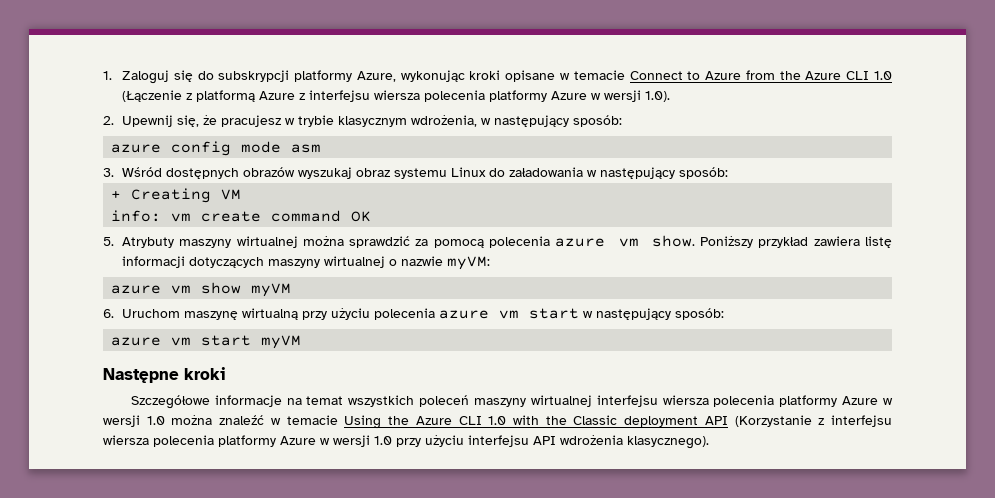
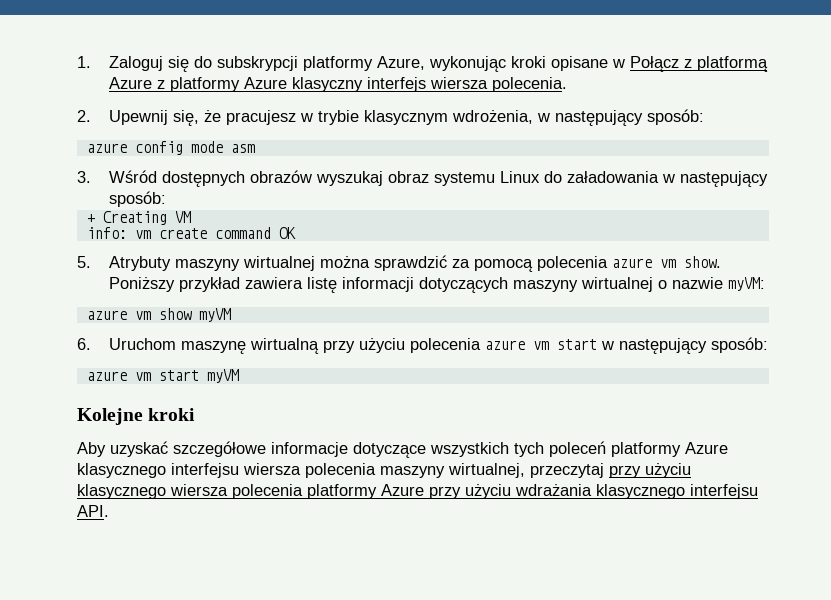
- 1. Zaloguj się do subskrypcji platformy Azure, wykonując kroki opisane w temacie Connect to Azure from the Azure CLI 1.0 (Łączenie z platformą Azure z interfejsu wiersza polecenia platformy Azure w wersji 1.0).
+ 1. Zaloguj się do subskrypcji platformy Azure, wykonując kroki opisane w Połącz z platformą Azure z platformy Azure klasyczny interfejs wiersza polecenia.
- Następne kroki
+ Kolejne kroki
- Szczegółowe informacje na temat wszystkich poleceń maszyny wirtualnej interfejsu wiersza polecenia platformy Azure w wersji 1.0 można znaleźć w temacie Using the Azure CLI 1.0 with the Classic deployment API (Korzystanie z interfejsu wiersza polecenia platformy Azure w wersji 1.0 przy użyciu interfejsu API wdrożenia klasycznego).
+ Aby uzyskać szczegółowe informacje dotyczące wszystkich tych poleceń platformy Azure klasycznego interfejsu wiersza polecenia maszyny wirtualnej, przeczytaj przy użyciu klasycznego wiersza polecenia platformy Azure przy użyciu wdrażania klasycznego interfejsu API.

